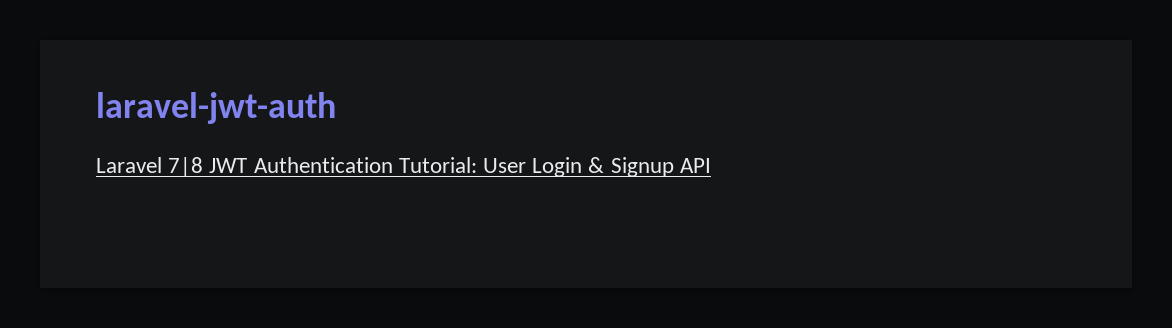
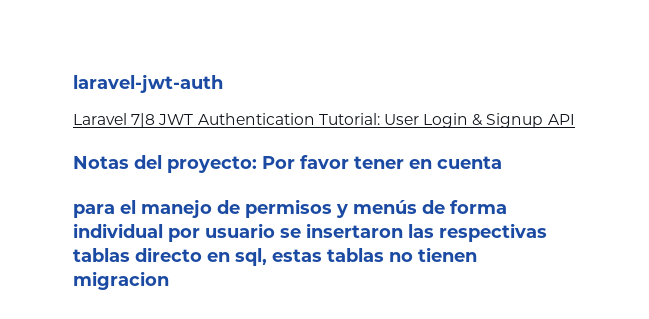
+ Notas del proyecto: Por favor tener en cuenta
+ para el manejo de permisos y menús de forma individual por usuario se insertaron las respectivas tablas directo en sql, estas tablas no tienen migracion

